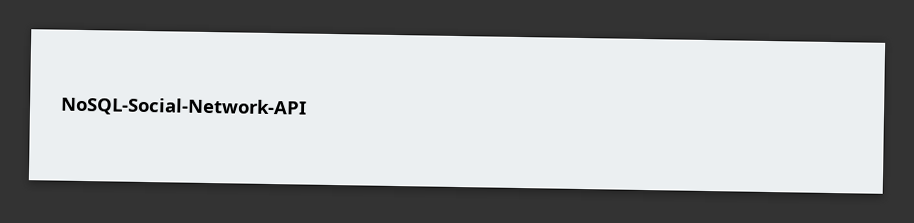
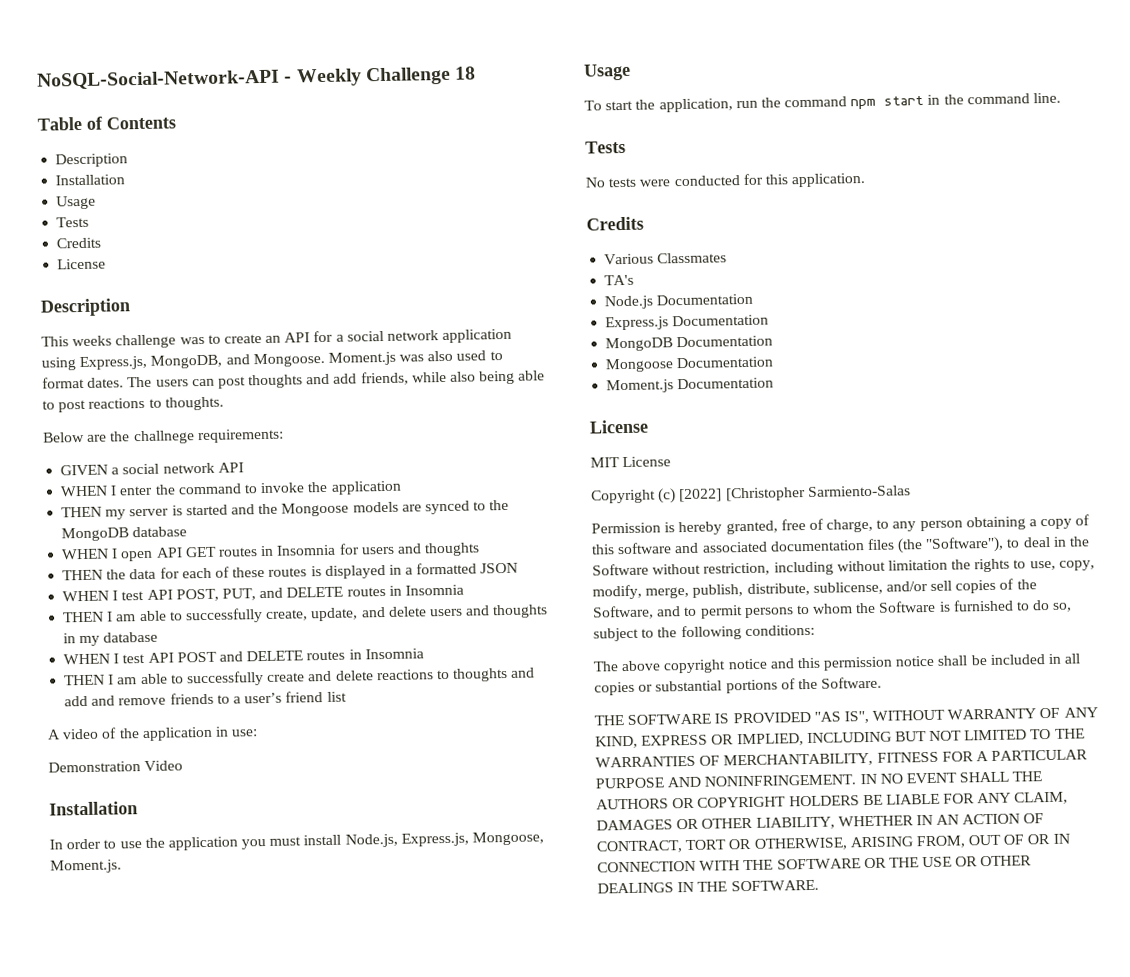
- NoSQL-Social-Network-API
+ NoSQL-Social-Network-API - Weekly Challenge 18
+ Table of Contents
+ Description
+ Installation
+ Usage
+ Tests
+ Credits
+ License
+ Description
+ This weeks challenge was to create an API for a social network application using Express.js, MongoDB, and Mongoose. Moment.js was also used to format dates. The users can post thoughts and add friends, while also being able to post reactions to thoughts.
+ Below are the challnege requirements:
+ GIVEN a social network API
+ WHEN I enter the command to invoke the application
+ THEN my server is started and the Mongoose models are synced to the MongoDB database
+ WHEN I open API GET routes in Insomnia for users and thoughts
+ THEN the data for each of these routes is displayed in a formatted JSON
+ WHEN I test API POST, PUT, and DELETE routes in Insomnia
+ THEN I am able to successfully create, update, and delete users and thoughts in my database
+ WHEN I test API POST and DELETE routes in Insomnia
+ THEN I am able to successfully create and delete reactions to thoughts and add and remove friends to a user’s friend list
+ A video of the application in use:
+ Demonstration Video
+ Installation
+ In order to use the application you must install Node.js, Express.js, Mongoose, Moment.js.
+ Usage
+ To start the application, run the command npm start in the command line.
+ Tests
+ No tests were conducted for this application.
+ Credits
+ Various Classmates
+ TA's
+ Node.js Documentation
+ Express.js Documentation
+ MongoDB Documentation
+ Mongoose Documentation
+ Moment.js Documentation
+ License
+ MIT License
+ Copyright (c) [2022] [Christopher Sarmiento-Salas
+ Permission is hereby granted, free of charge, to any person obtaining a copy of this software and associated documentation files (the "Software"), to deal in the Software without restriction, including without limitation the rights to use, copy, modify, merge, publish, distribute, sublicense, and/or sell copies of the Software, and to permit persons to whom the Software is furnished to do so, subject to the following conditions:
+ The above copyright notice and this permission notice shall be included in all copies or substantial portions of the Software.
+ THE SOFTWARE IS PROVIDED "AS IS", WITHOUT WARRANTY OF ANY KIND, EXPRESS OR IMPLIED, INCLUDING BUT NOT LIMITED TO THE WARRANTIES OF MERCHANTABILITY, FITNESS FOR A PARTICULAR PURPOSE AND NONINFRINGEMENT. IN NO EVENT SHALL THE AUTHORS OR COPYRIGHT HOLDERS BE LIABLE FOR ANY CLAIM, DAMAGES OR OTHER LIABILITY, WHETHER IN AN ACTION OF CONTRACT, TORT OR OTHERWISE, ARISING FROM, OUT OF OR IN CONNECTION WITH THE SOFTWARE OR THE USE OR OTHER DEALINGS IN THE SOFTWARE.

